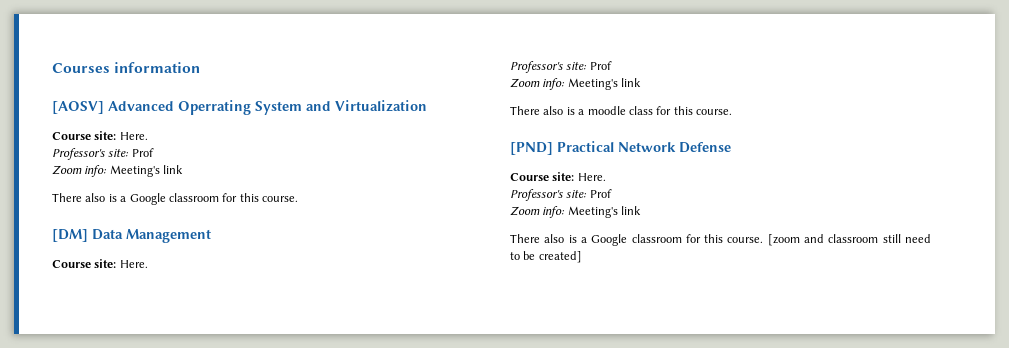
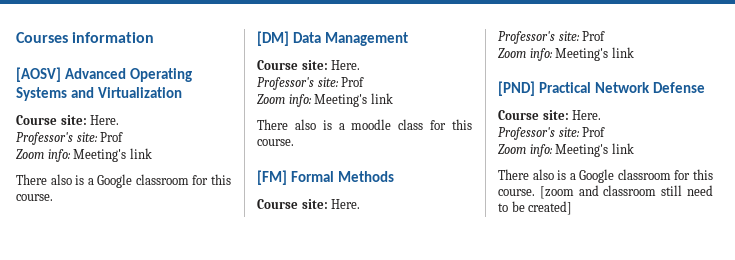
- [AOSV] Advanced Operrating System and Virtualization
+ [AOSV] Advanced Operating Systems and Virtualization
+ [FM] Formal Methods
+ Course site: Here.
+ Professor's site: Prof
+ Zoom info: Meeting's link

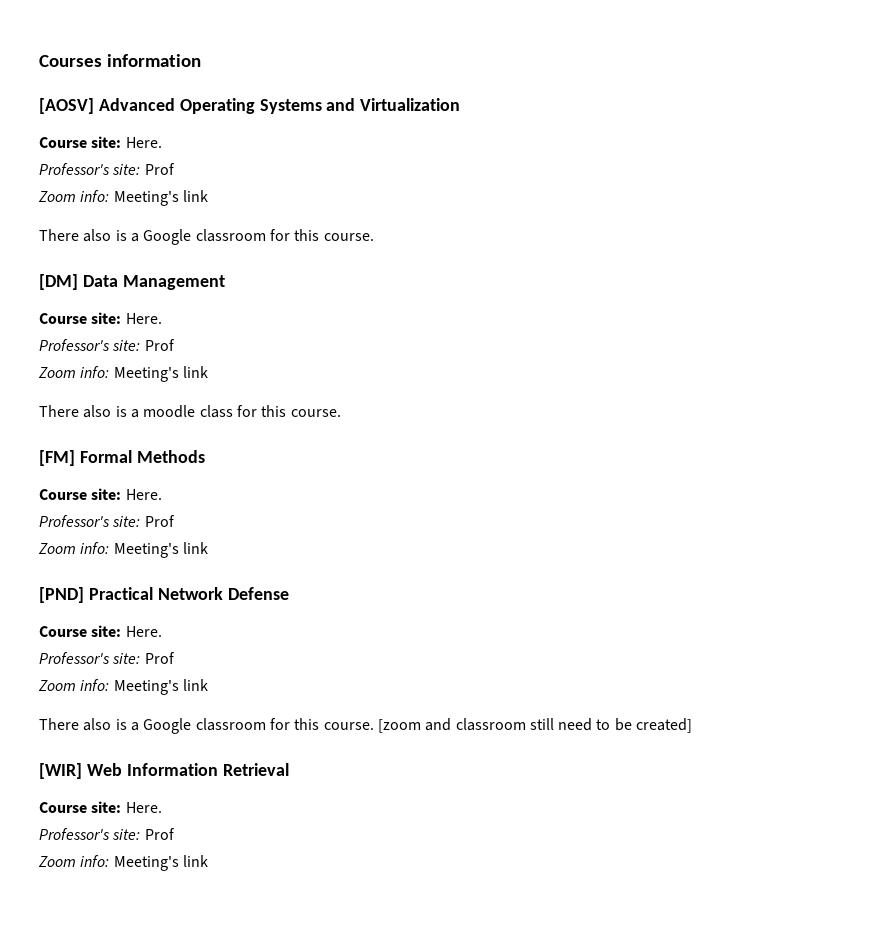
+ [WIR] Web Information Retrieval
+ Course site: Here.
+ Professor's site: Prof
+ Zoom info: Meeting's link

